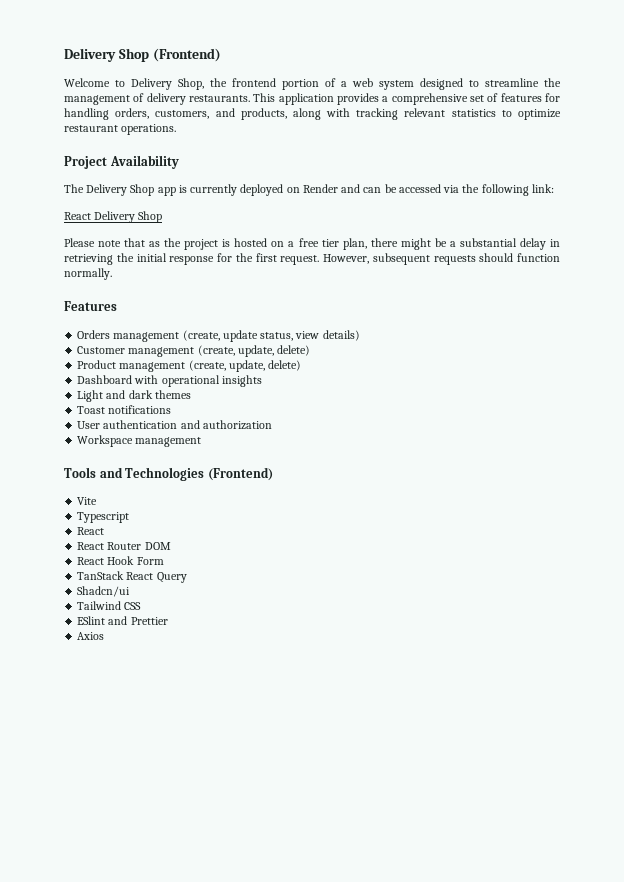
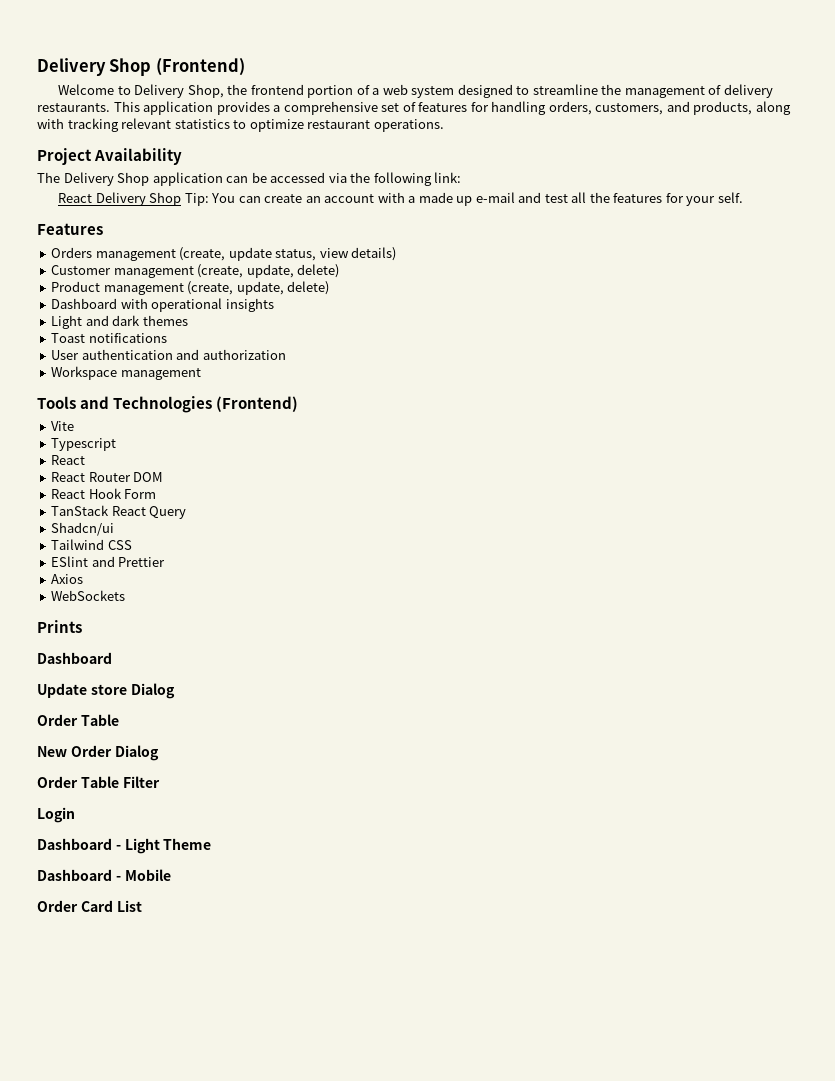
- The Delivery Shop app is currently deployed on Render and can be accessed via the following link:
+ The Delivery Shop application can be accessed via the following link:
- React Delivery Shop
- Please note that as the project is hosted on a free tier plan, there might be a substantial delay in retrieving the initial response for the first request. However, subsequent requests should function normally.
+ React Delivery Shop Tip: You can create an account with a made up e-mail and test all the features for your self.
+ WebSockets
+ Prints
+ Dashboard
+ Update store Dialog
+ Order Table
+ New Order Dialog
+ Order Table Filter
+ Login
+ Dashboard - Light Theme
+ Dashboard - Mobile
+ Order Card List

